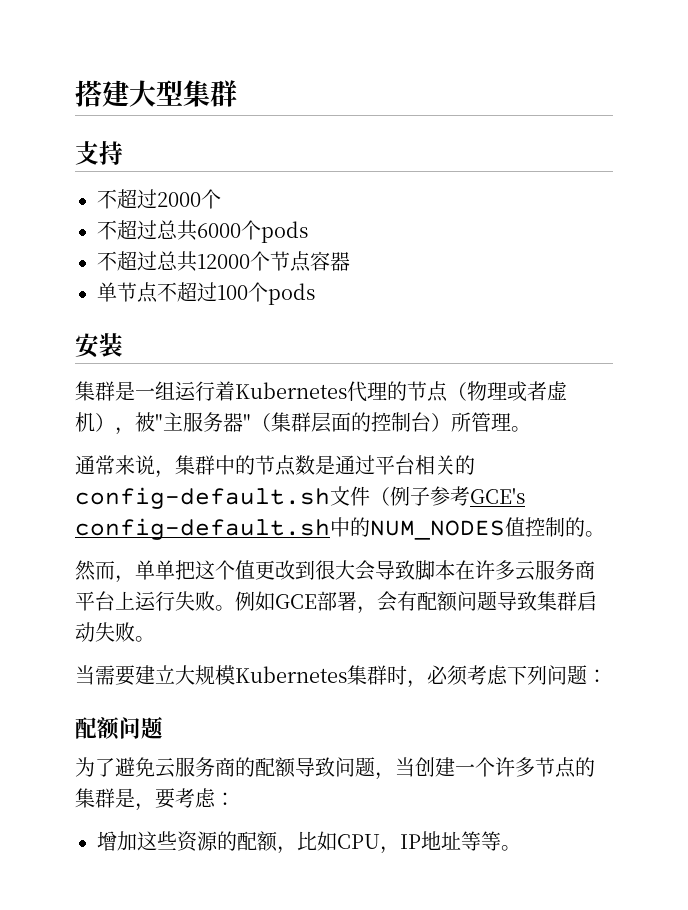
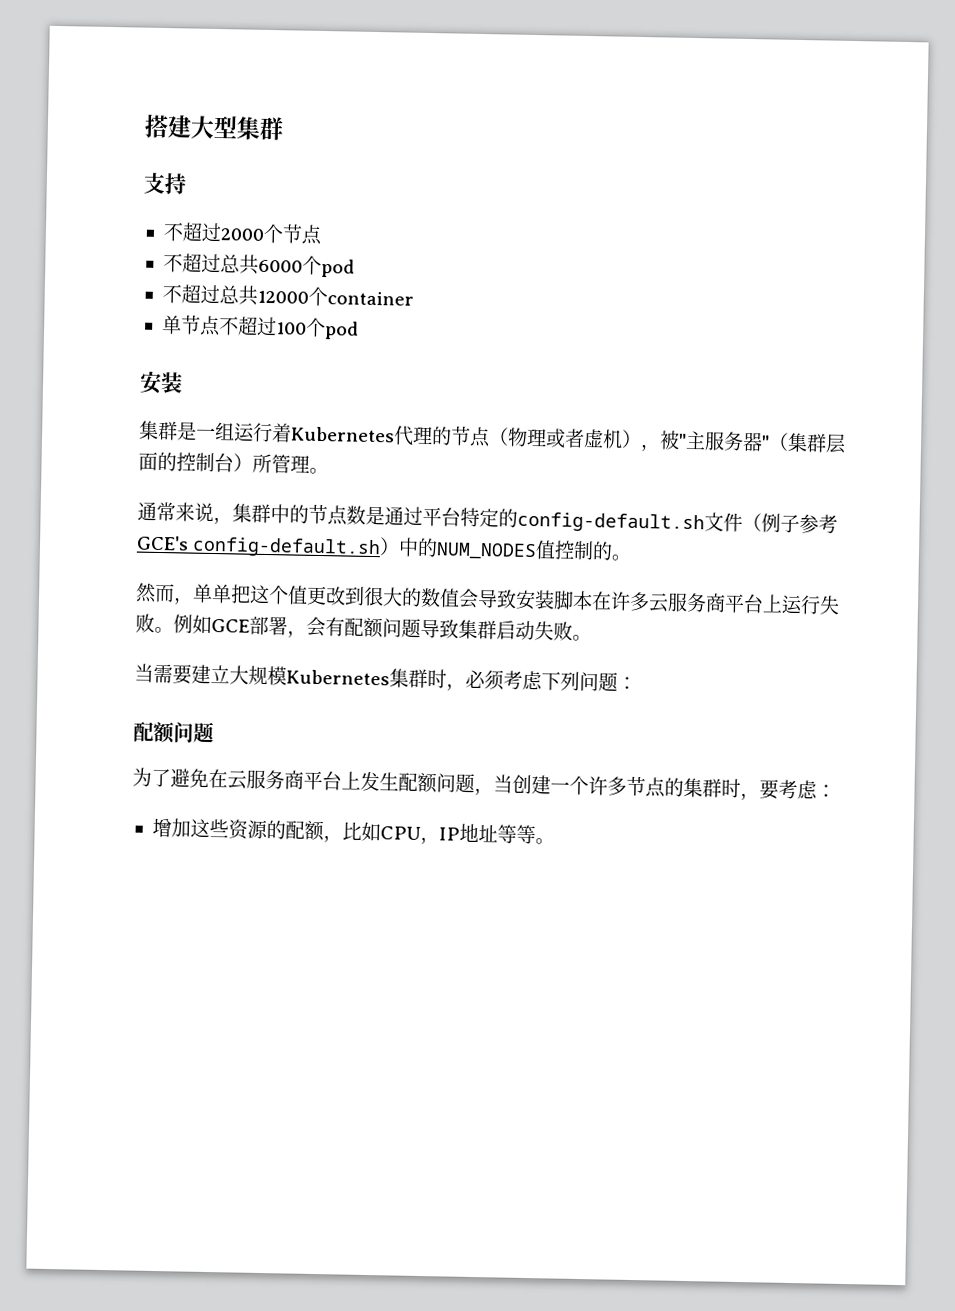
- 不超过2000个
+ 不超过2000个节点
- 不超过总共6000个pods
+ 不超过总共6000个pod
- 不超过总共12000个节点容器
+ 不超过总共12000个container
- 单节点不超过100个pods
+ 单节点不超过100个pod
- 通常来说，集群中的节点数是通过平台相关的config-default.sh文件（例子参考GCE's config-default.sh中的NUM_NODES值控制的。
+ 通常来说，集群中的节点数是通过平台特定的config-default.sh文件（例子参考GCE's config-default.sh）中的NUM_NODES值控制的。
- 然而，单单把这个值更改到很大会导致脚本在许多云服务商平台上运行失败。
+ 然而，单单把这个值更改到很大的数值会导致安装脚本在许多云服务商平台上运行失败。
- 为了避免云服务商的配额导致问题，当创建一个许多节点的集群是，要考虑：
+ 为了避免在云服务商平台上发生配额问题，当创建一个许多节点的集群时，要考虑：

